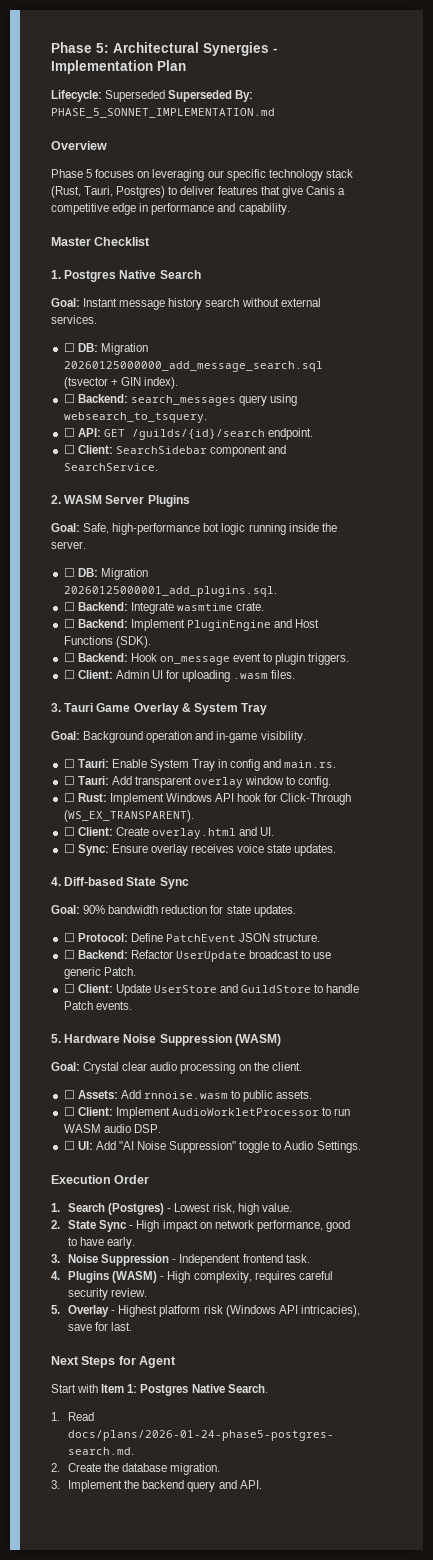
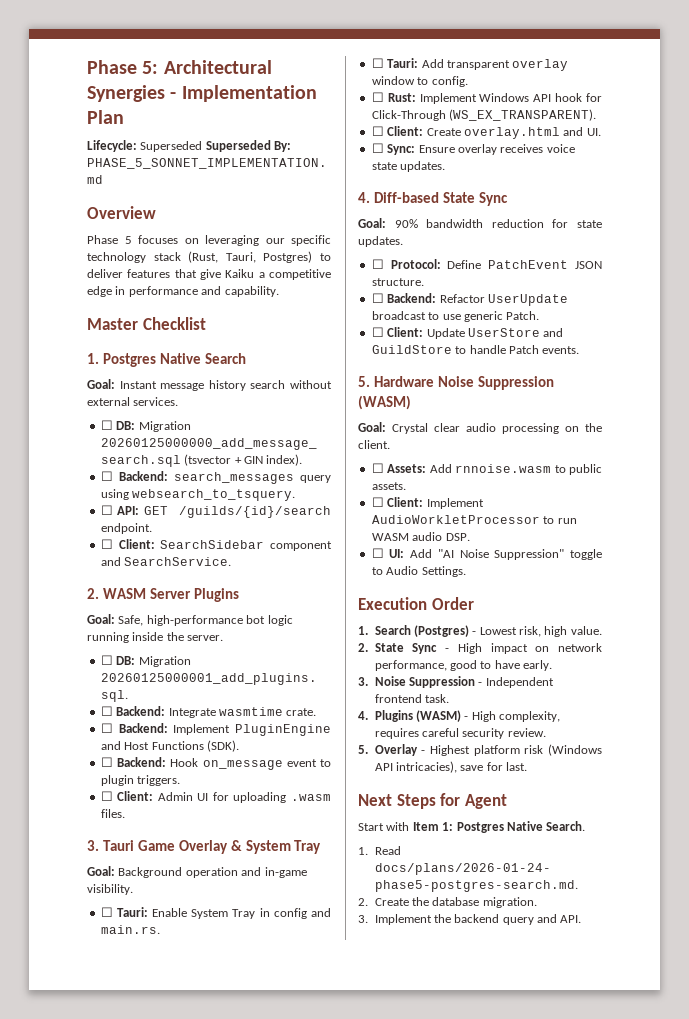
- Phase 5 focuses on leveraging our specific technology stack (Rust, Tauri, Postgres) to deliver features that give Canis a competitive edge in performance and capability.
+ Phase 5 focuses on leveraging our specific technology stack (Rust, Tauri, Postgres) to deliver features that give Kaiku a competitive edge in performance and capability.

